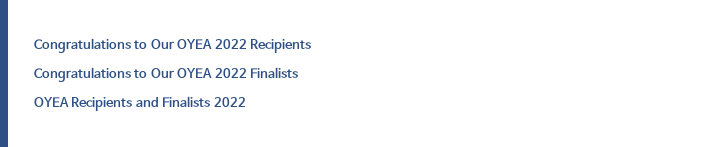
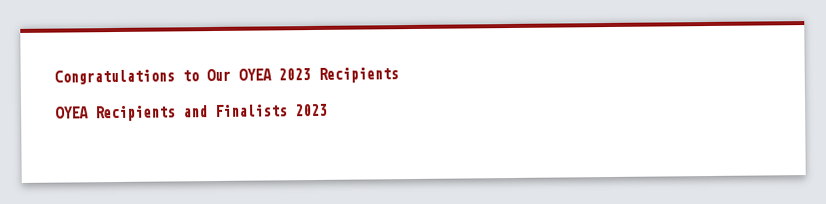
- Congratulations to Our OYEA 2022 Recipients
- Congratulations to Our OYEA 2022 Finalists
+ Congratulations to Our OYEA 2023 Recipients
- OYEA Recipients and Finalists 2022
+ OYEA Recipients and Finalists 2023

